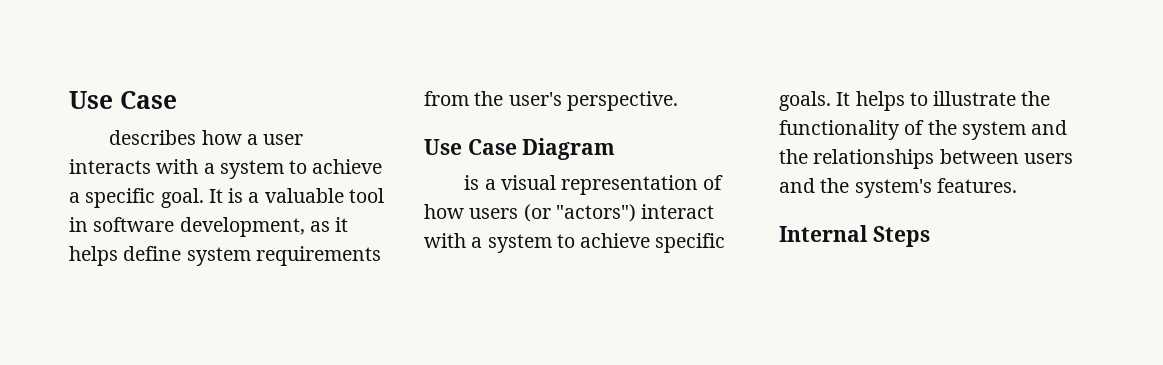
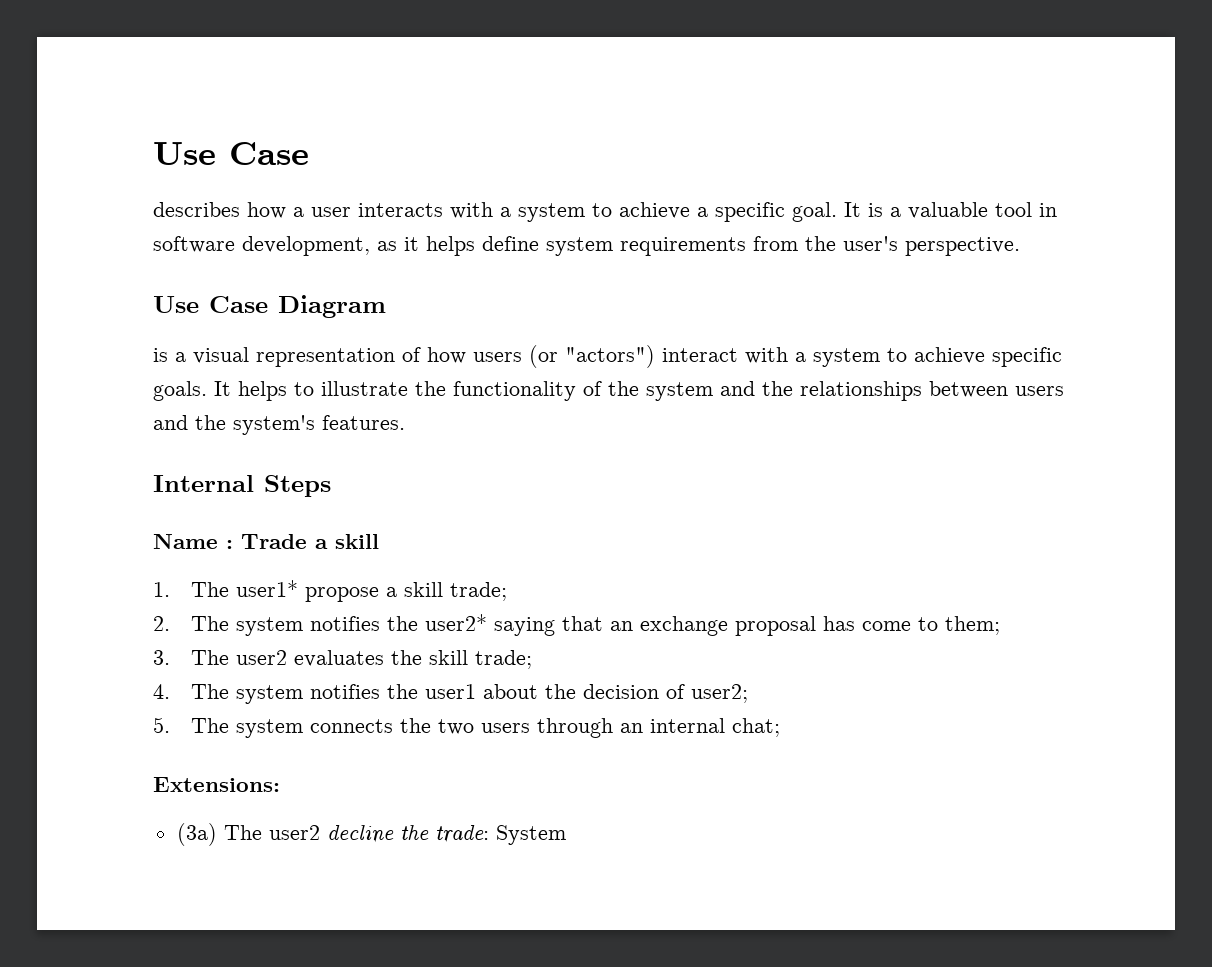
+ Name : Trade a skill
+ 1. The user1* propose a skill trade;
+ 2. The system notifies the user2* saying that an exchange proposal has come to them;
+ 3. The user2 evaluates the skill trade;
+ 4. The system notifies the user1 about the decision of user2;
+ 5. The system connects the two users through an internal chat;
+ Extensions:
+ (3a) The user2 decline the trade: System

